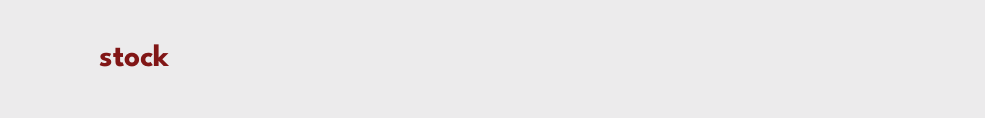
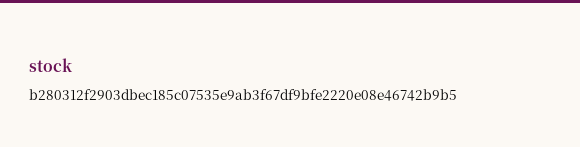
+ b280312f2903dbec185c07535e9ab3f67df9bfe2220e08e46742b9b5

